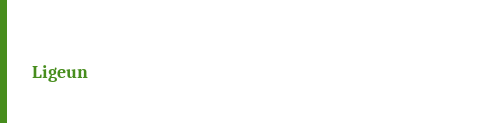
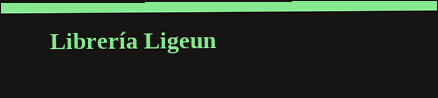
- Ligeun
+ Librería Ligeun

